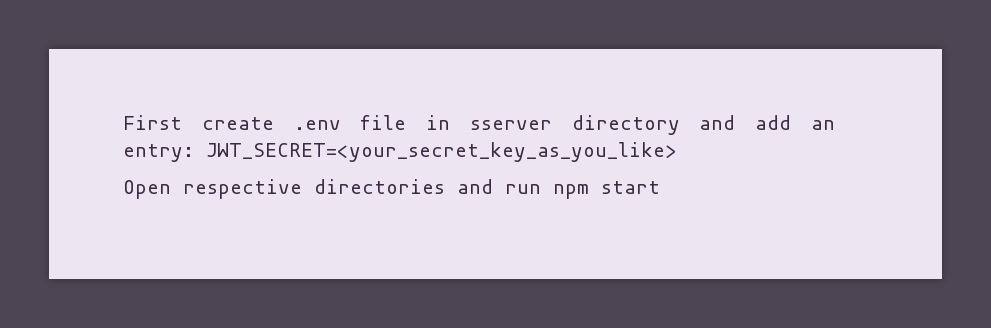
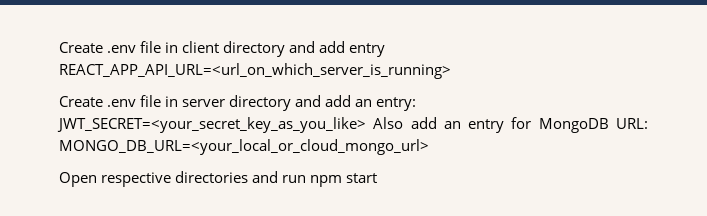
- First create .env file in sserver directory and add an entry: JWT_SECRET=<your_secret_key_as_you_like>
+ Create .env file in client directory and add entry REACT_APP_API_URL=<url_on_which_server_is_running>
+ Create .env file in server directory and add an entry: JWT_SECRET=<your_secret_key_as_you_like> Also add an entry for MongoDB URL: MONGO_DB_URL=<your_local_or_cloud_mongo_url>

